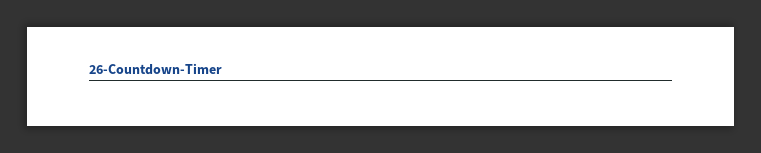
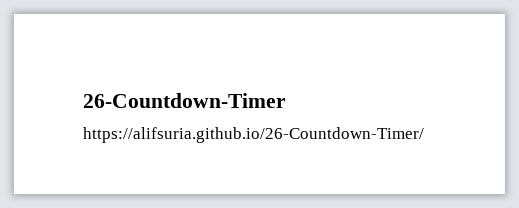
+ https://alifsuria.github.io/26-Countdown-Timer/

